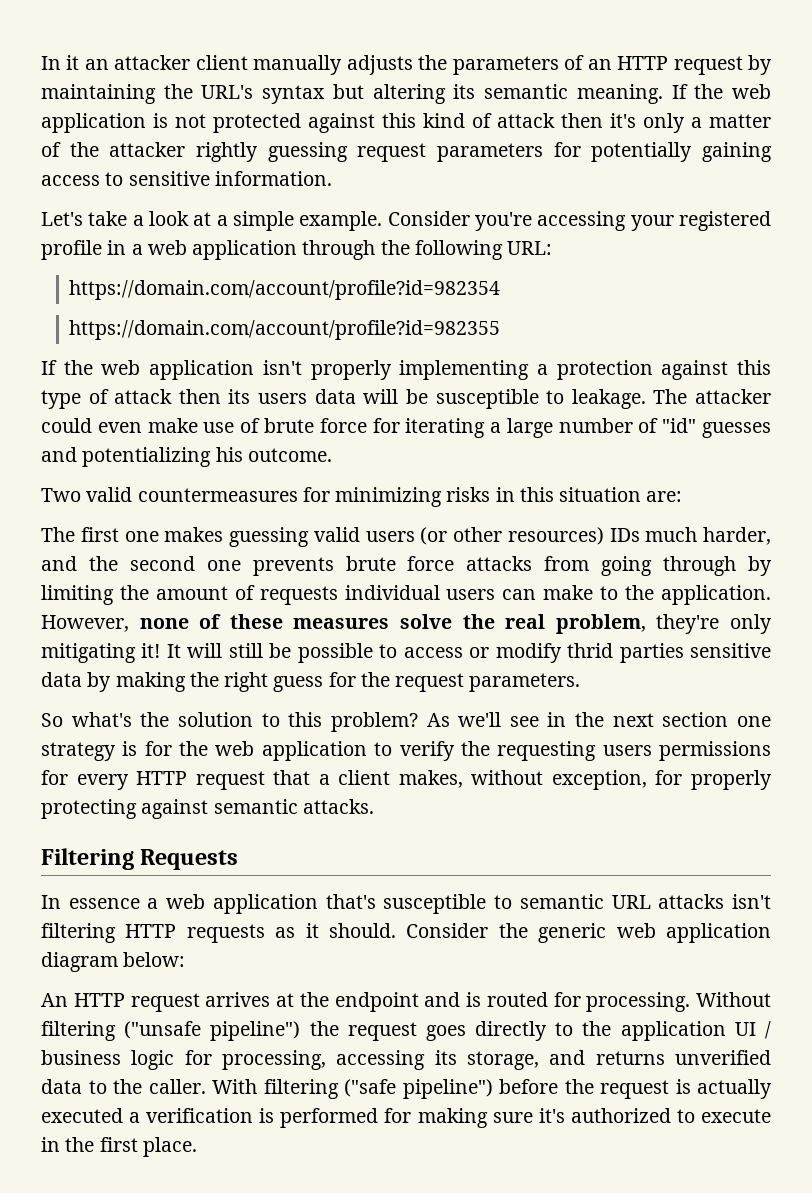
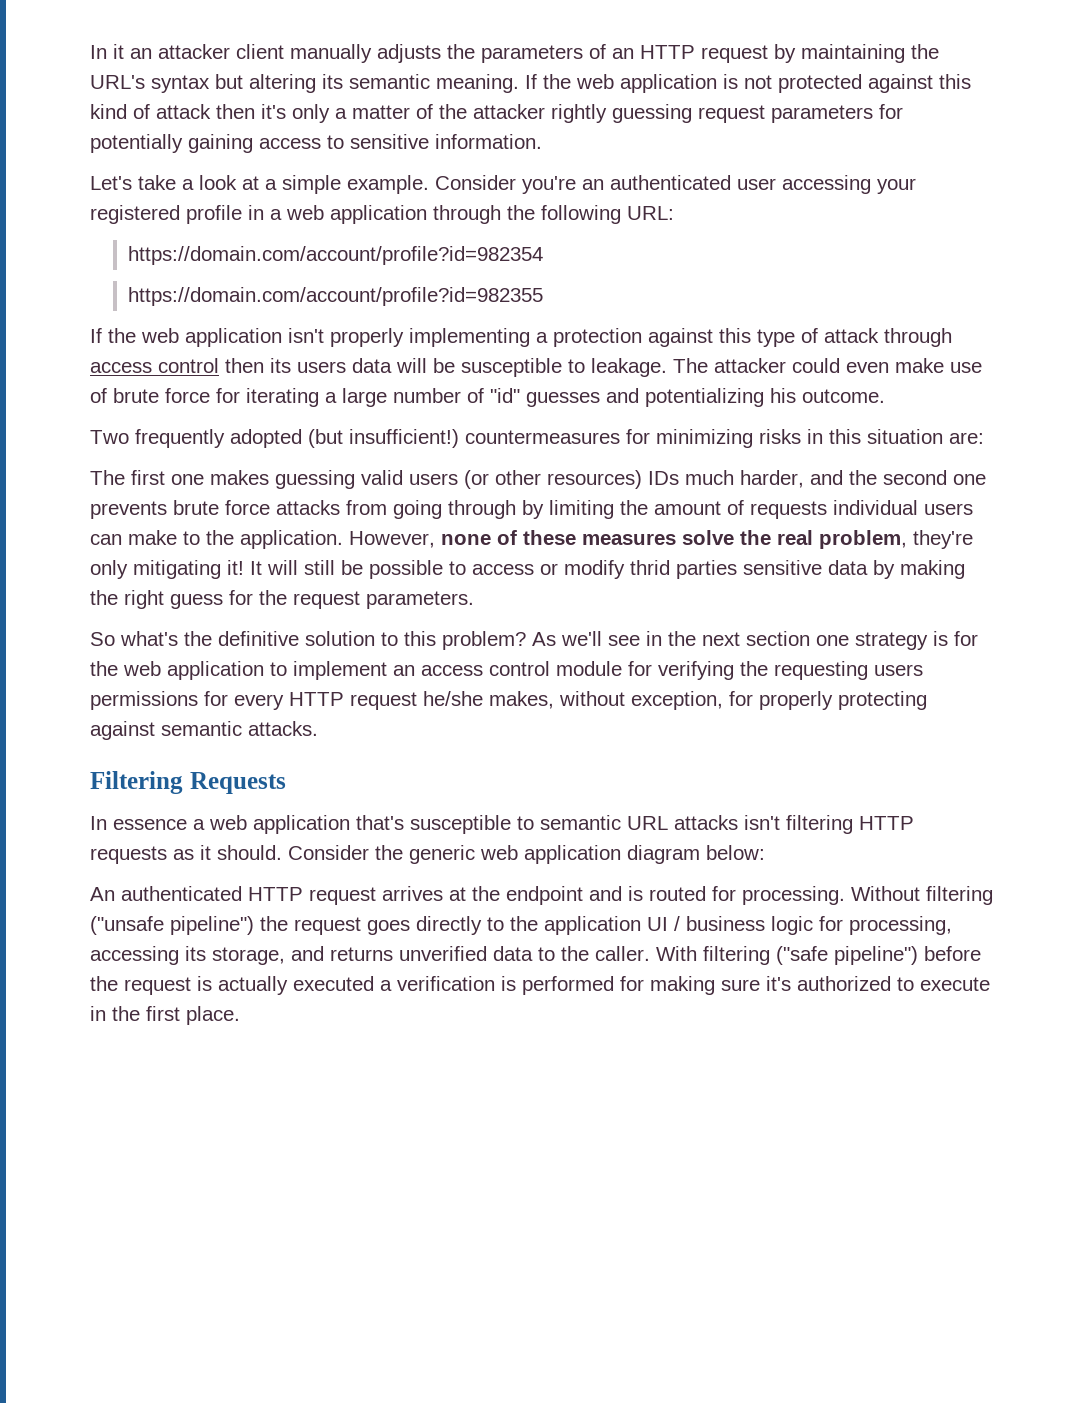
- Consider you're accessing your registered profile in a web application through the following URL:
+ Consider you're an authenticated user accessing your registered profile in a web application through the following URL:
- If the web application isn't properly implementing a protection against this type of attack then its users data will be susceptible to leakage.
+ If the web application isn't properly implementing a protection against this type of attack through access control then its users data will be susceptible to leakage.
- Two valid countermeasures for minimizing risks in this situation are:
+ Two frequently adopted (but insufficient!) countermeasures for minimizing risks in this situation are:
- So what's the solution to this problem?
+ So what's the definitive solution to this problem?
- As we'll see in the next section one strategy is for the web application to verify the requesting users permissions for every HTTP request that a client makes, without exception, for properly protecting against semantic attacks.
+ As we'll see in the next section one strategy is for the web application to implement an access control module for verifying the requesting users permissions for every HTTP request he/she makes, without exception, for properly protecting against semantic attacks.
- An HTTP request arrives at the endpoint and is routed for processing.
+ An authenticated HTTP request arrives at the endpoint and is routed for processing.

